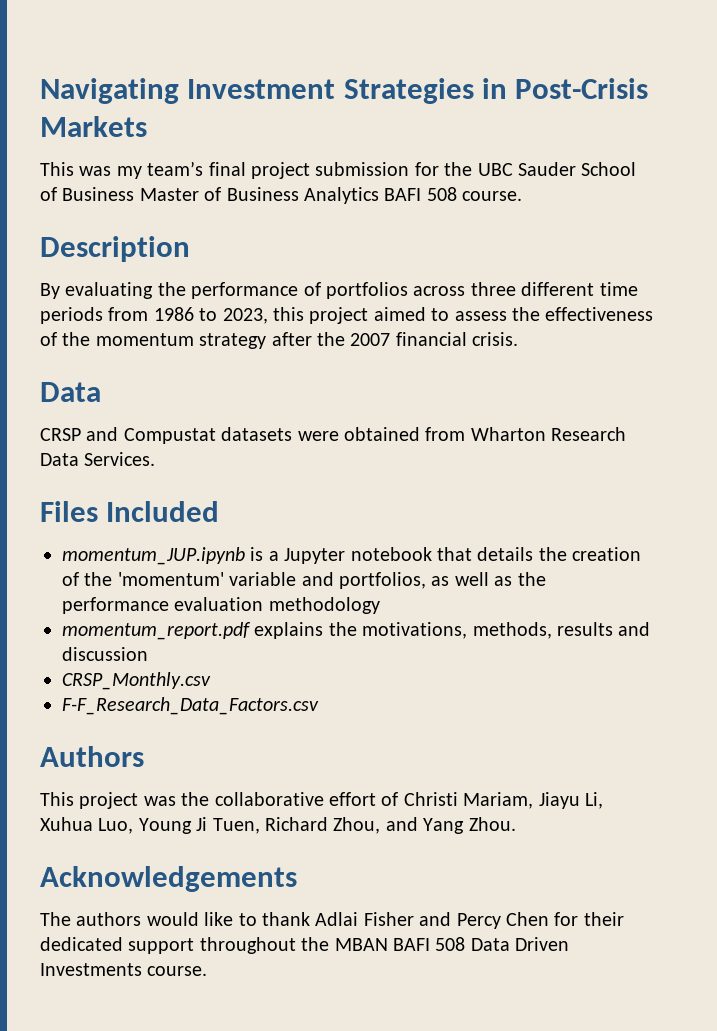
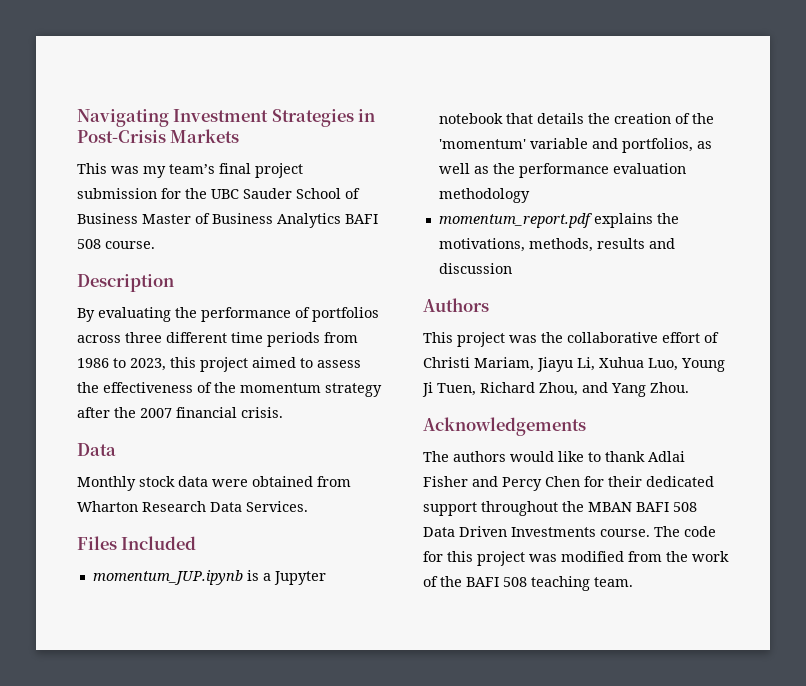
- CRSP and Compustat datasets were obtained from Wharton Research Data Services.
+ Monthly stock data were obtained from Wharton Research Data Services.
- CRSP_Monthly.csv
- F-F_Research_Data_Factors.csv
+ The code for this project was modified from the work of the BAFI 508 teaching team.

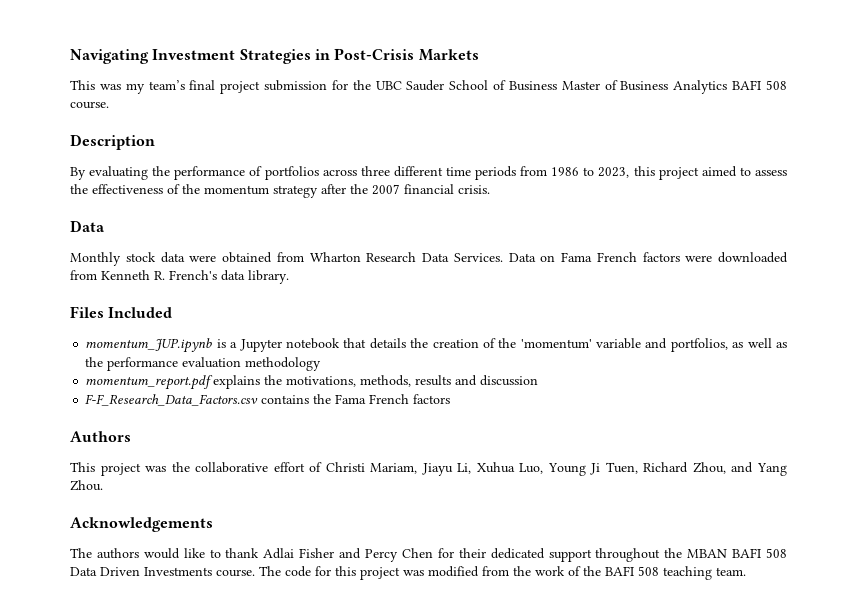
+ Data on Fama French factors were downloaded from Kenneth R. French's data library.
+ F-F_Research_Data_Factors.csv contains the Fama French factors

